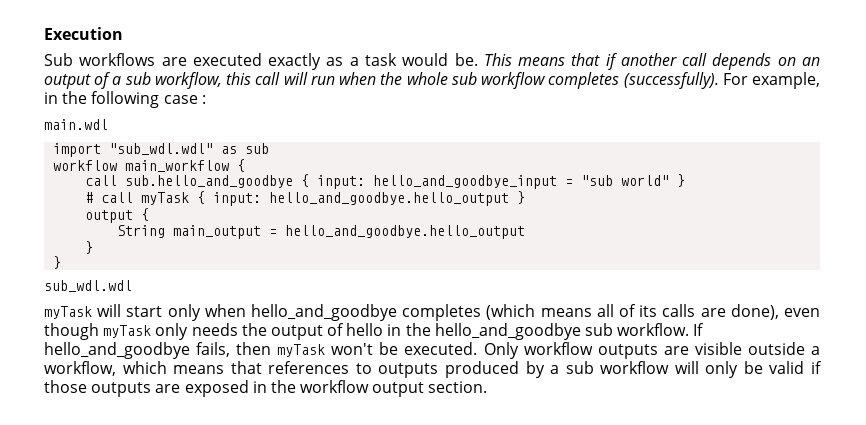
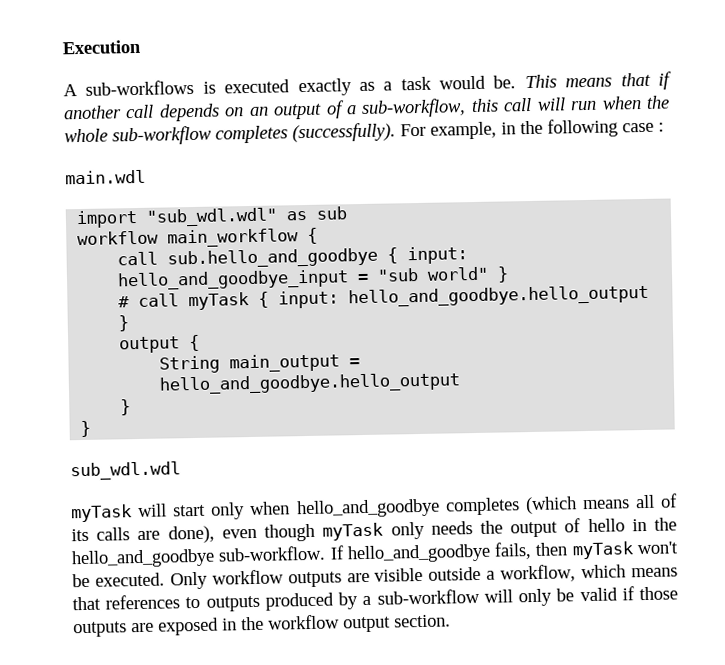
- Sub workflows are executed exactly as a task would be.
+ A sub-workflows is executed exactly as a task would be.
- This means that if another call depends on an output of a sub workflow, this call will run when the whole sub workflow completes (successfully).
+ This means that if another call depends on an output of a sub-workflow, this call will run when the whole sub-workflow completes (successfully).
- myTask will start only when hello_and_goodbye completes (which means all of its calls are done), even though myTask only needs the output of hello in the hello_and_goodbye sub workflow.
+ myTask will start only when hello_and_goodbye completes (which means all of its calls are done), even though myTask only needs the output of hello in the hello_and_goodbye sub-workflow.
- Only workflow outputs are visible outside a workflow, which means that references to outputs produced by a sub workflow will only be valid if those outputs are exposed in the workflow output section.
+ Only workflow outputs are visible outside a workflow, which means that references to outputs produced by a sub-workflow will only be valid if those outputs are exposed in the workflow output section.

